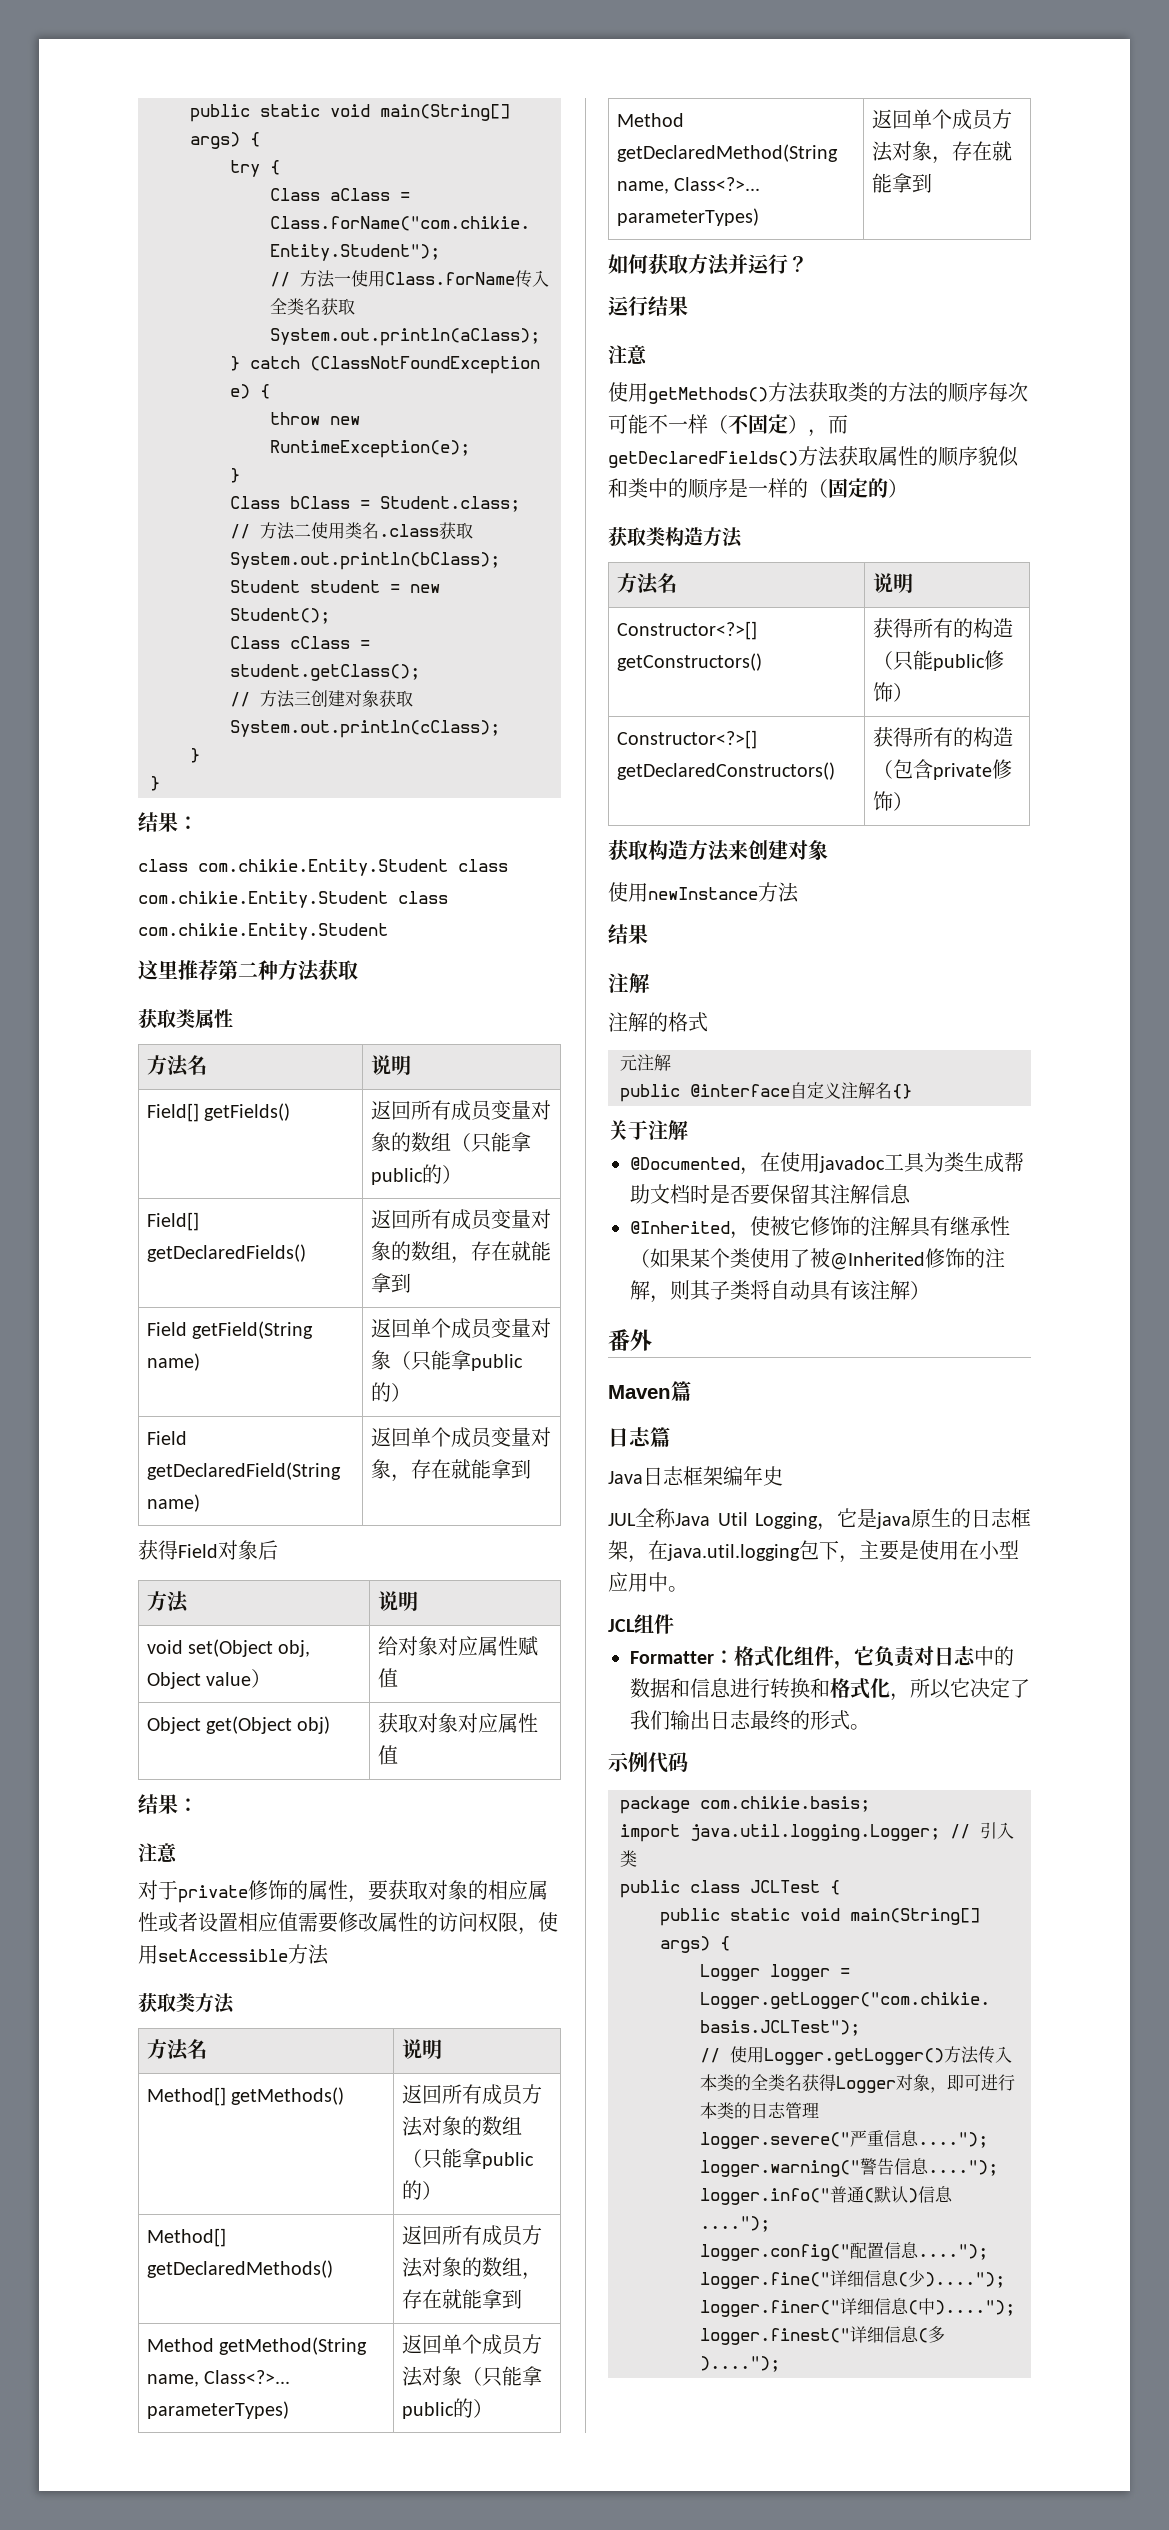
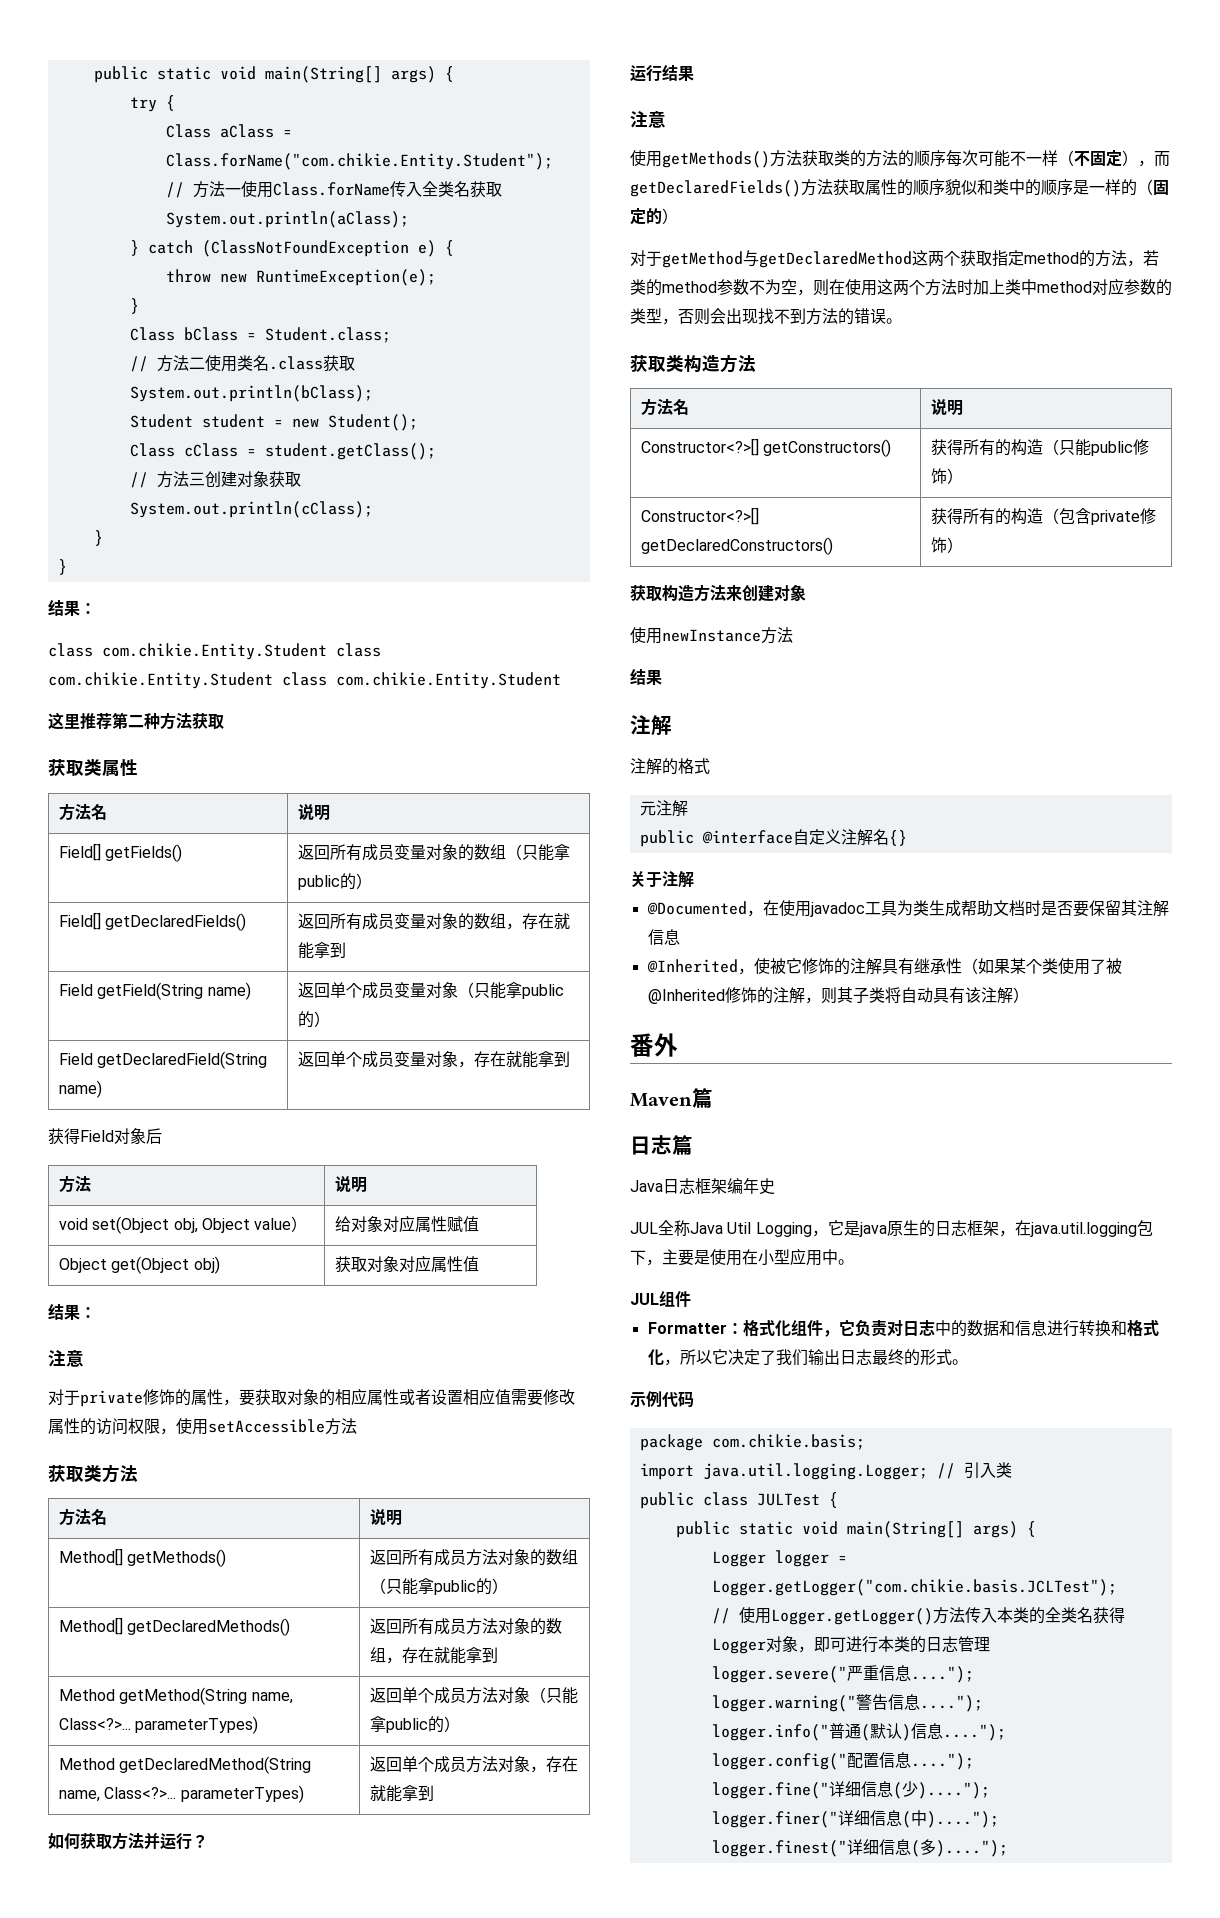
+ 对于getMethod与getDeclaredMethod这两个获取指定method的方法，若类的method参数不为空，则在使用这两个方法时加上类中method对应参数的类型，否则会出现找不到方法的错误。
- JCL组件
+ JUL组件
- public class JCLTest {
+ public class JULTest {

